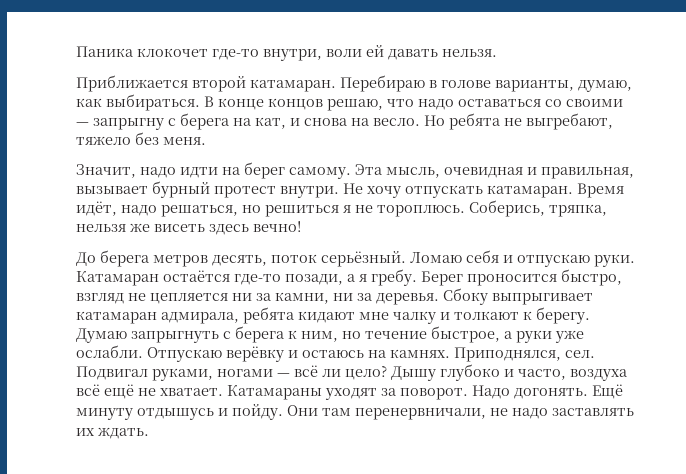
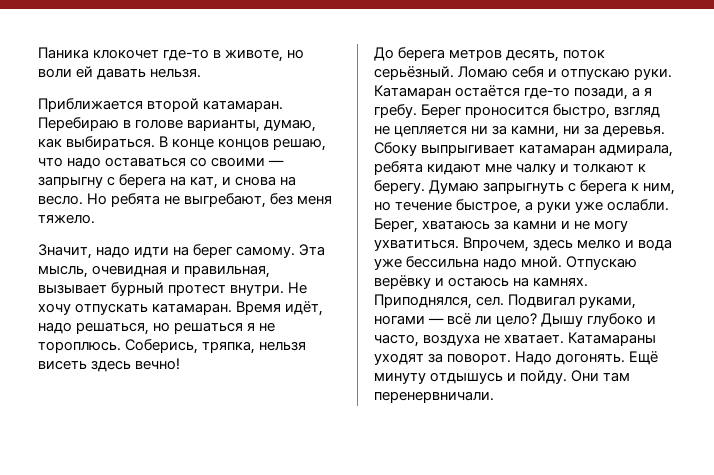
- Паника клокочет где-то внутри, воли ей давать нельзя.
+ Паника клокочет где-то в животе, но воли ей давать нельзя.
- Но ребята не выгребают, тяжело без меня.
+ Но ребята не выгребают, без меня тяжело.
- Время идёт, надо решаться, но решиться я не тороплюсь.
+ Время идёт, надо решаться, но решаться я не тороплюсь.
- Соберись, тряпка, нельзя же висеть здесь вечно!
+ Соберись, тряпка, нельзя висеть здесь вечно!
+ Берег, хватаюсь за камни и не могу ухватиться. Впрочем, здесь мелко и вода уже бессильна надо мной.
- Дышу глубоко и часто, воздуха всё ещё не хватает.
+ Дышу глубоко и часто, воздуха не хватает.
- Они там перенервничали, не надо заставлять их ждать.
+ Они там перенервничали.

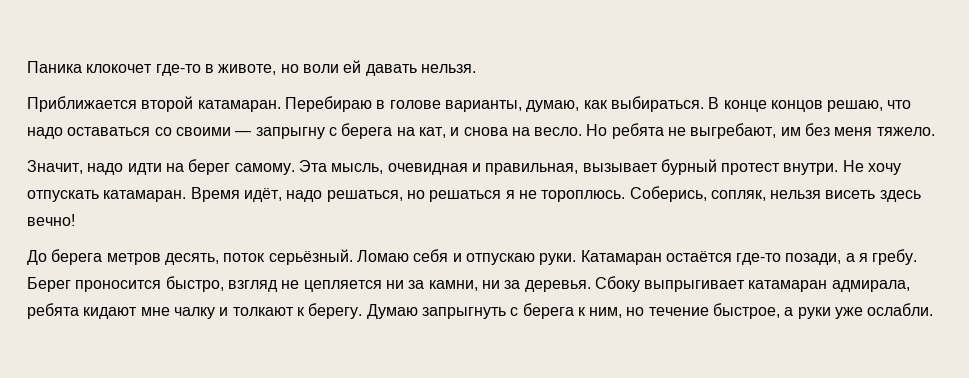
- Но ребята не выгребают, без меня тяжело.
+ Но ребята не выгребают, им без меня тяжело.
- Соберись, тряпка, нельзя висеть здесь вечно!
+ Соберись, сопляк, нельзя висеть здесь вечно!
- Берег, хватаюсь за камни и не могу ухватиться. Впрочем, здесь мелко и вода уже бессильна надо мной. Отпускаю верёвку и остаюсь на камнях. Приподнялся, сел. Подвигал руками, ногами — всё ли цело? Дышу глубоко и часто, воздуха не хватает. Катамараны уходят за поворот. Надо догонять. Ещё минуту отдышусь и пойду. Они там перенервничали.

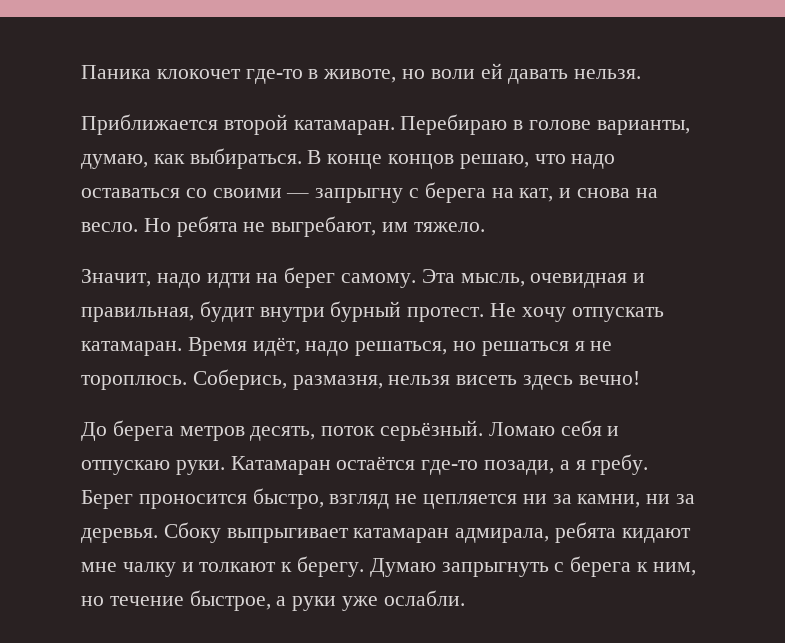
- Но ребята не выгребают, им без меня тяжело.
+ Но ребята не выгребают, им тяжело.
- Эта мысль, очевидная и правильная, вызывает бурный протест внутри.
+ Эта мысль, очевидная и правильная, будит внутри бурный протест.
- Соберись, сопляк, нельзя висеть здесь вечно!
+ Соберись, размазня, нельзя висеть здесь вечно!

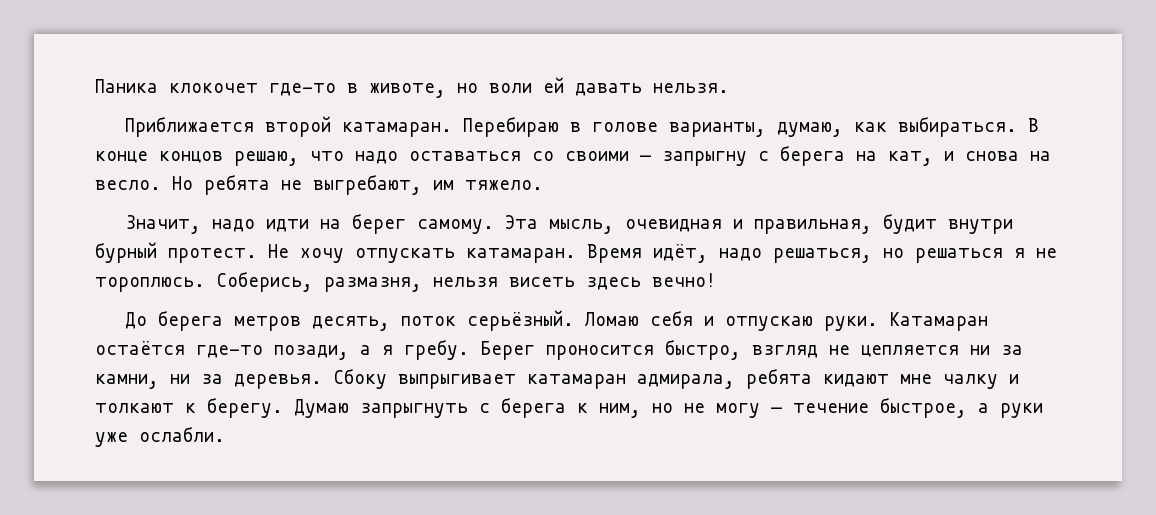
- Думаю запрыгнуть с берега к ним, но течение быстрое, а руки уже ослабли.
+ Думаю запрыгнуть с берега к ним, но не могу — течение быстрое, а руки уже ослабли.

